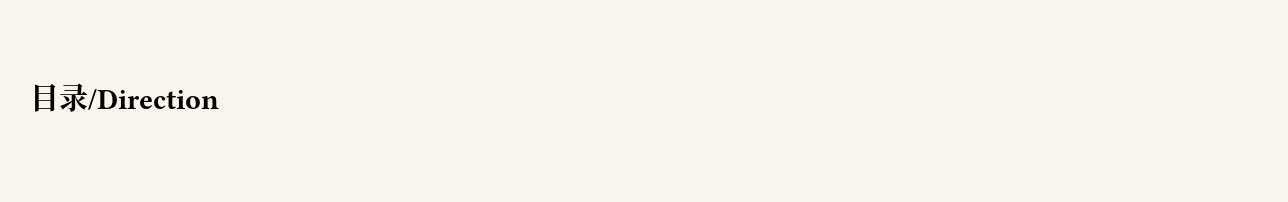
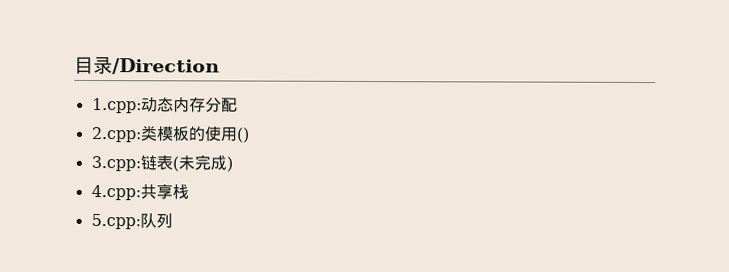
+ 1.cpp:动态内存分配
+ 2.cpp:类模板的使用()
+ 3.cpp:链表(未完成)
+ 4.cpp:共享栈
+ 5.cpp:队列

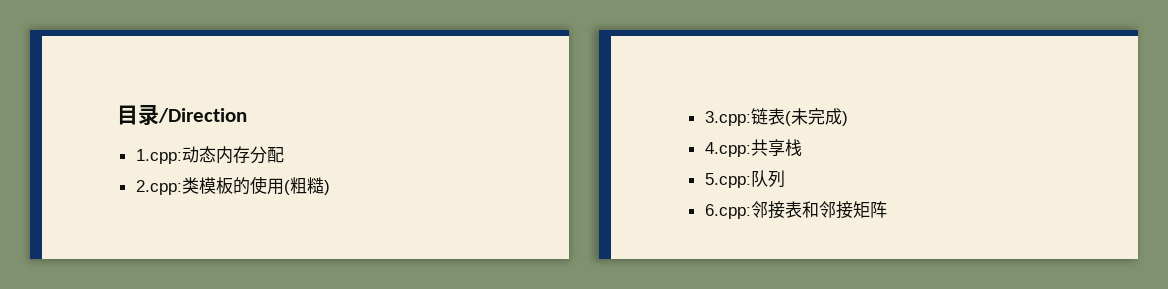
- 2.cpp:类模板的使用()
+ 2.cpp:类模板的使用(粗糙)
+ 6.cpp:邻接表和邻接矩阵

